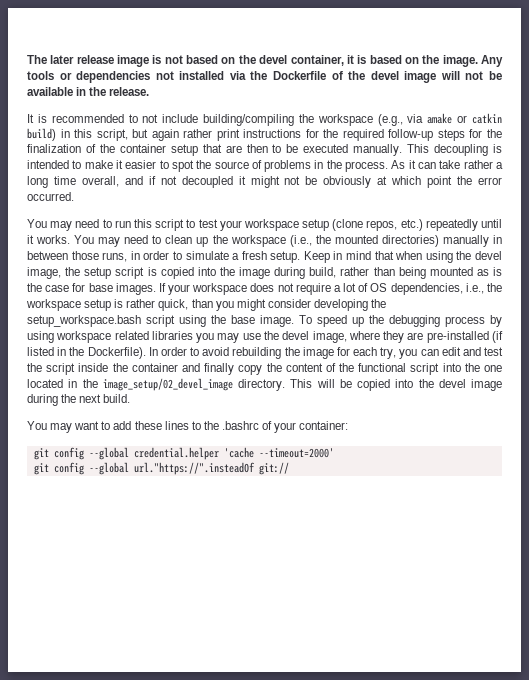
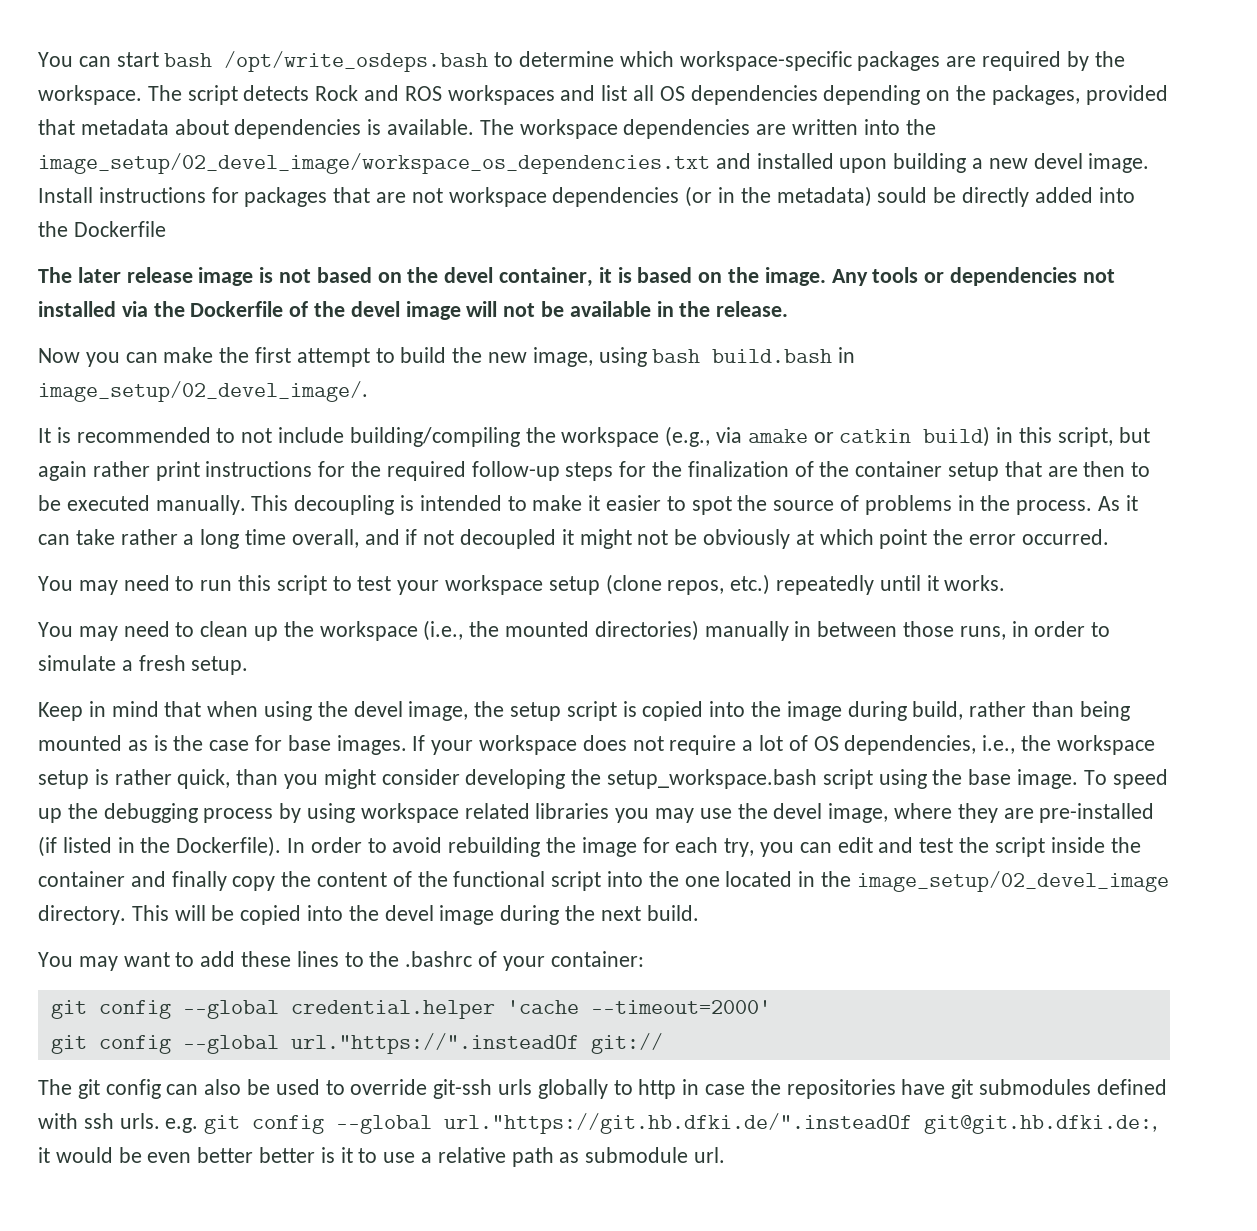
+ You can start bash /opt/write_osdeps.bash to determine which workspace-specific packages are required by the workspace. The script detects Rock and ROS workspaces and list all OS dependencies depending on the packages, provided that metadata about dependencies is available. The workspace dependencies are written into the image_setup/02_devel_image/workspace_os_dependencies.txt and installed upon building a new devel image. Install instructions for packages that are not workspace dependencies (or in the metadata) sould be directly added into the Dockerfile
+ Now you can make the first attempt to build the new image, using bash build.bash in image_setup/02_devel_image/.
- You may need to run this script to test your workspace setup (clone repos, etc.) repeatedly until it works. You may need to clean up the workspace (i.e., the mounted directories) manually in between those runs, in order to simulate a fresh setup. Keep in mind that when using the devel image, the setup script is copied into the image during build, rather than being mounted as is the case for base images.
+ You may need to run this script to test your workspace setup (clone repos, etc.) repeatedly until it works.
+ You may need to clean up the workspace (i.e., the mounted directories) manually in between those runs, in order to simulate a fresh setup.
+ Keep in mind that when using the devel image, the setup script is copied into the image during build, rather than being mounted as is the case for base images.
+ The git config can also be used to override git-ssh urls globally to http in case the repositories have git submodules defined with ssh urls. e.g. git config --global url."https://git.hb.dfki.de/".insteadOf git@git.hb.dfki.de:, it would be even better better is it to use a relative path as submodule url.

